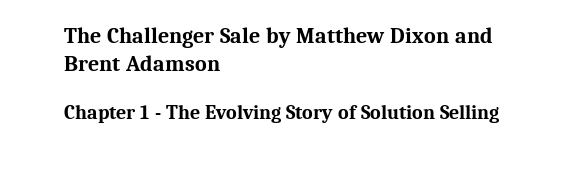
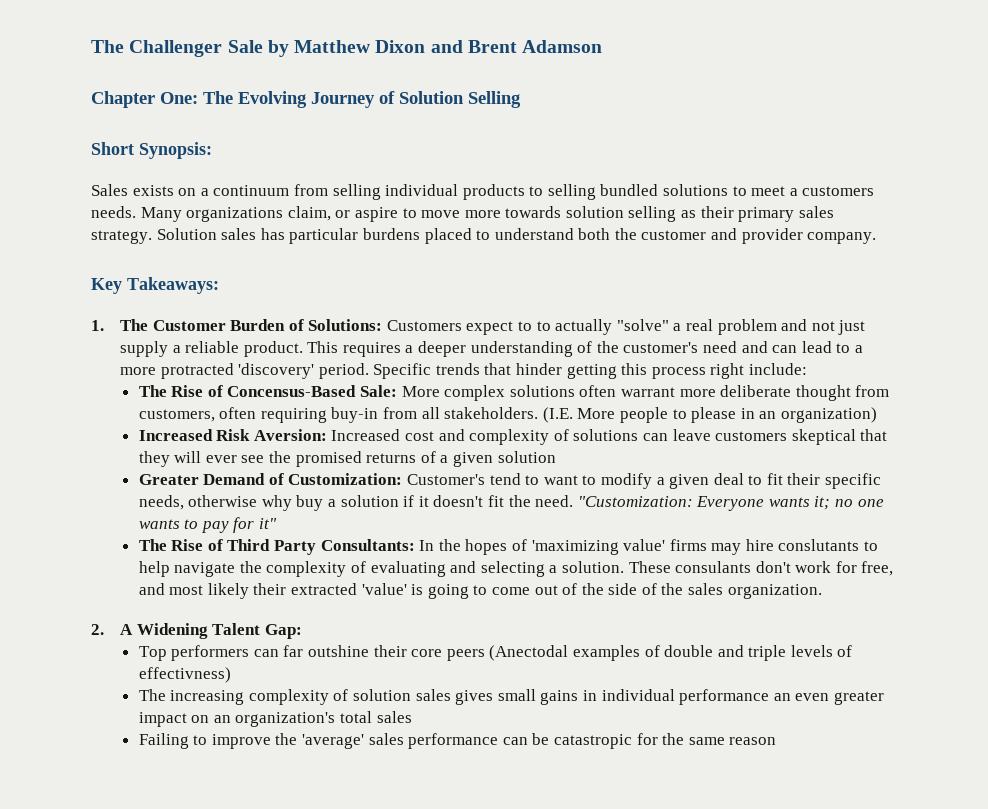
- Chapter 1 - The Evolving Story of Solution Selling
+ Chapter One: The Evolving Journey of Solution Selling
+ Short Synopsis:
+ Sales exists on a continuum from selling individual products to selling bundled solutions to meet a customers needs. Many organizations claim, or aspire to move more towards solution selling as their primary sales strategy. Solution sales has particular burdens placed to understand both the customer and provider company.
+ Key Takeaways:
+ 1. The Customer Burden of Solutions: Customers expect to to actually "solve" a real problem and not just supply a reliable product. This requires a deeper understanding of the customer's need and can lead to a more protracted 'discovery' period. Specific trends that hinder getting this process right include:
+ The Rise of Concensus-Based Sale: More complex solutions often warrant more deliberate thought from customers, often requiring buy-in from all stakeholders. (I.E. More people to please in an organization)
+ Increased Risk Aversion: Increased cost and complexity of solutions can leave customers skeptical that they will ever see the promised returns of a given solution
+ Greater Demand of Customization: Customer's tend to want to modify a given deal to fit their specific needs, otherwise why buy a solution if it doesn't fit the need. "Customization: Everyone wants it; no one wants to pay for it"
+ The Rise of Third Party Consultants: In the hopes of 'maximizing value' firms may hire conslutants to help navigate the complexity of evaluating and selecting a solution. These consulants don't work for free, and most likely their extracted 'value' is going to come out of the side of the sales organization.
+ 2. A Widening Talent Gap:
+ Top performers can far outshine their core peers (Anectodal examples of double and triple levels of effectivness)
+ The increasing complexity of solution sales gives small gains in individual performance an even greater impact on an organization's total sales
+ Failing to improve the 'average' sales performance can be catastropic for the same reason

